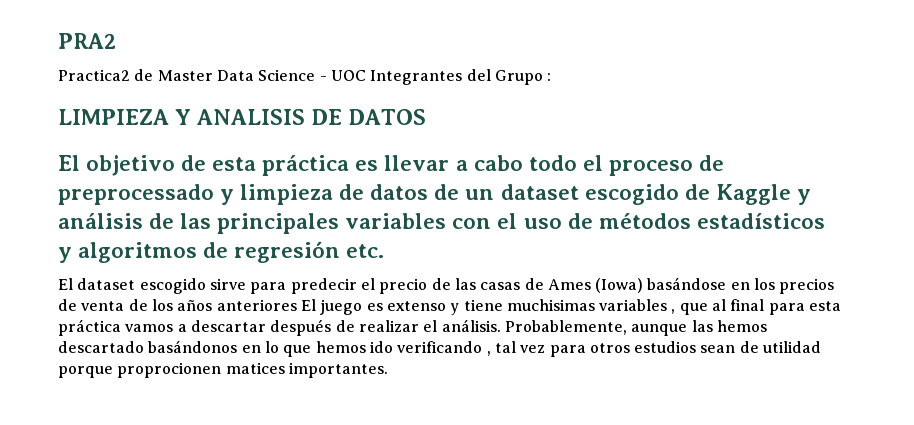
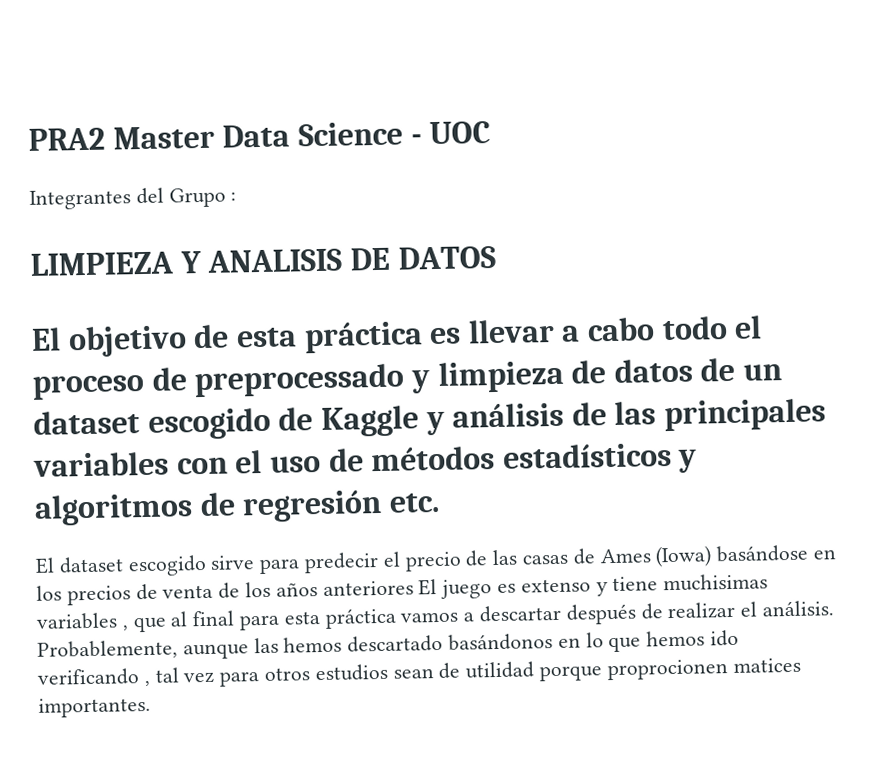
- PRA2
- Practica2 de Master Data Science - UOC Integrantes del Grupo :
+ PRA2 Master Data Science - UOC
+ Integrantes del Grupo :

